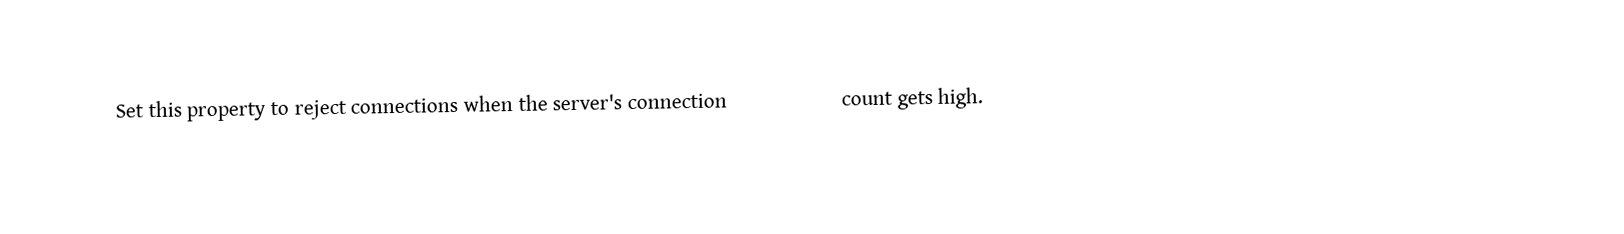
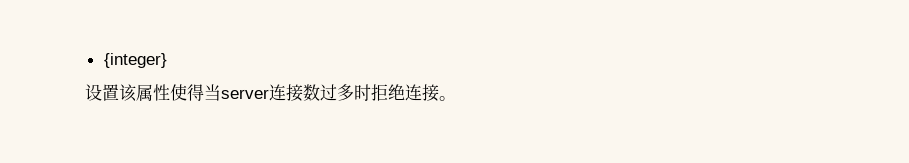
- Set this property to reject connections when the server's connection count gets high.
+ {integer}
+ 设置该属性使得当server连接数过多时拒绝连接。

